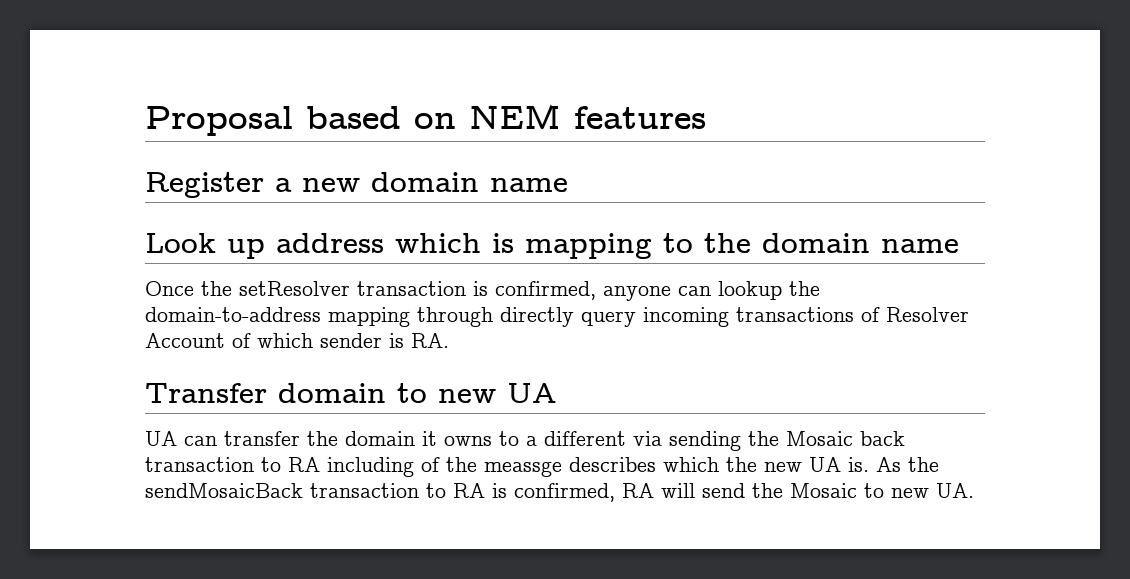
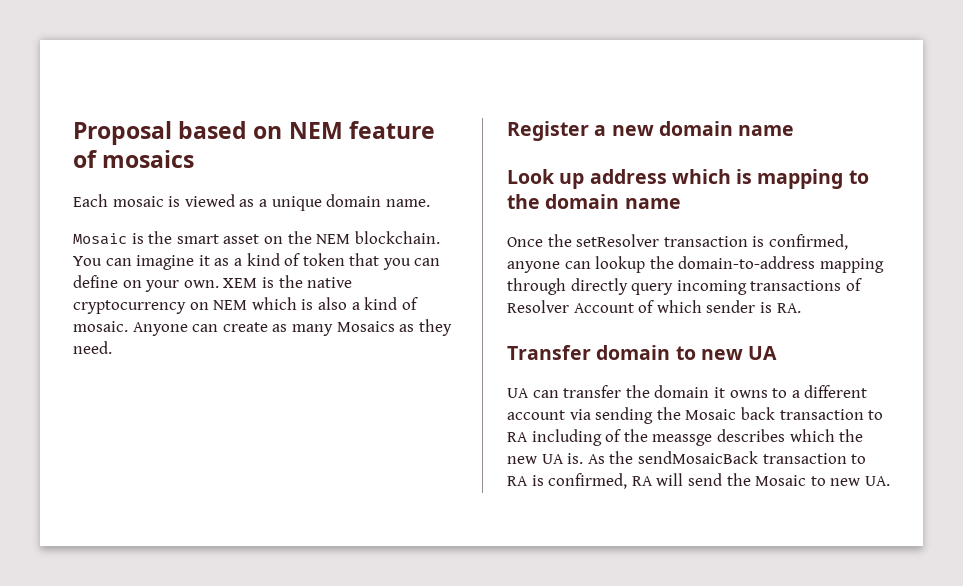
- Proposal based on NEM features
+ Proposal based on NEM feature of mosaics
+ Each mosaic is viewed as a unique domain name.
+ Mosaic is the smart asset on the NEM blockchain. You can imagine it as a kind of token that you can define on your own. XEM is the native cryptocurrency on NEM which is also a kind of mosaic. Anyone can create as many Mosaics as they need.
- UA can transfer the domain it owns to a different via sending the Mosaic back transaction to RA including of the meassge describes which the new UA is.
+ UA can transfer the domain it owns to a different account via sending the Mosaic back transaction to RA including of the meassge describes which the new UA is.

